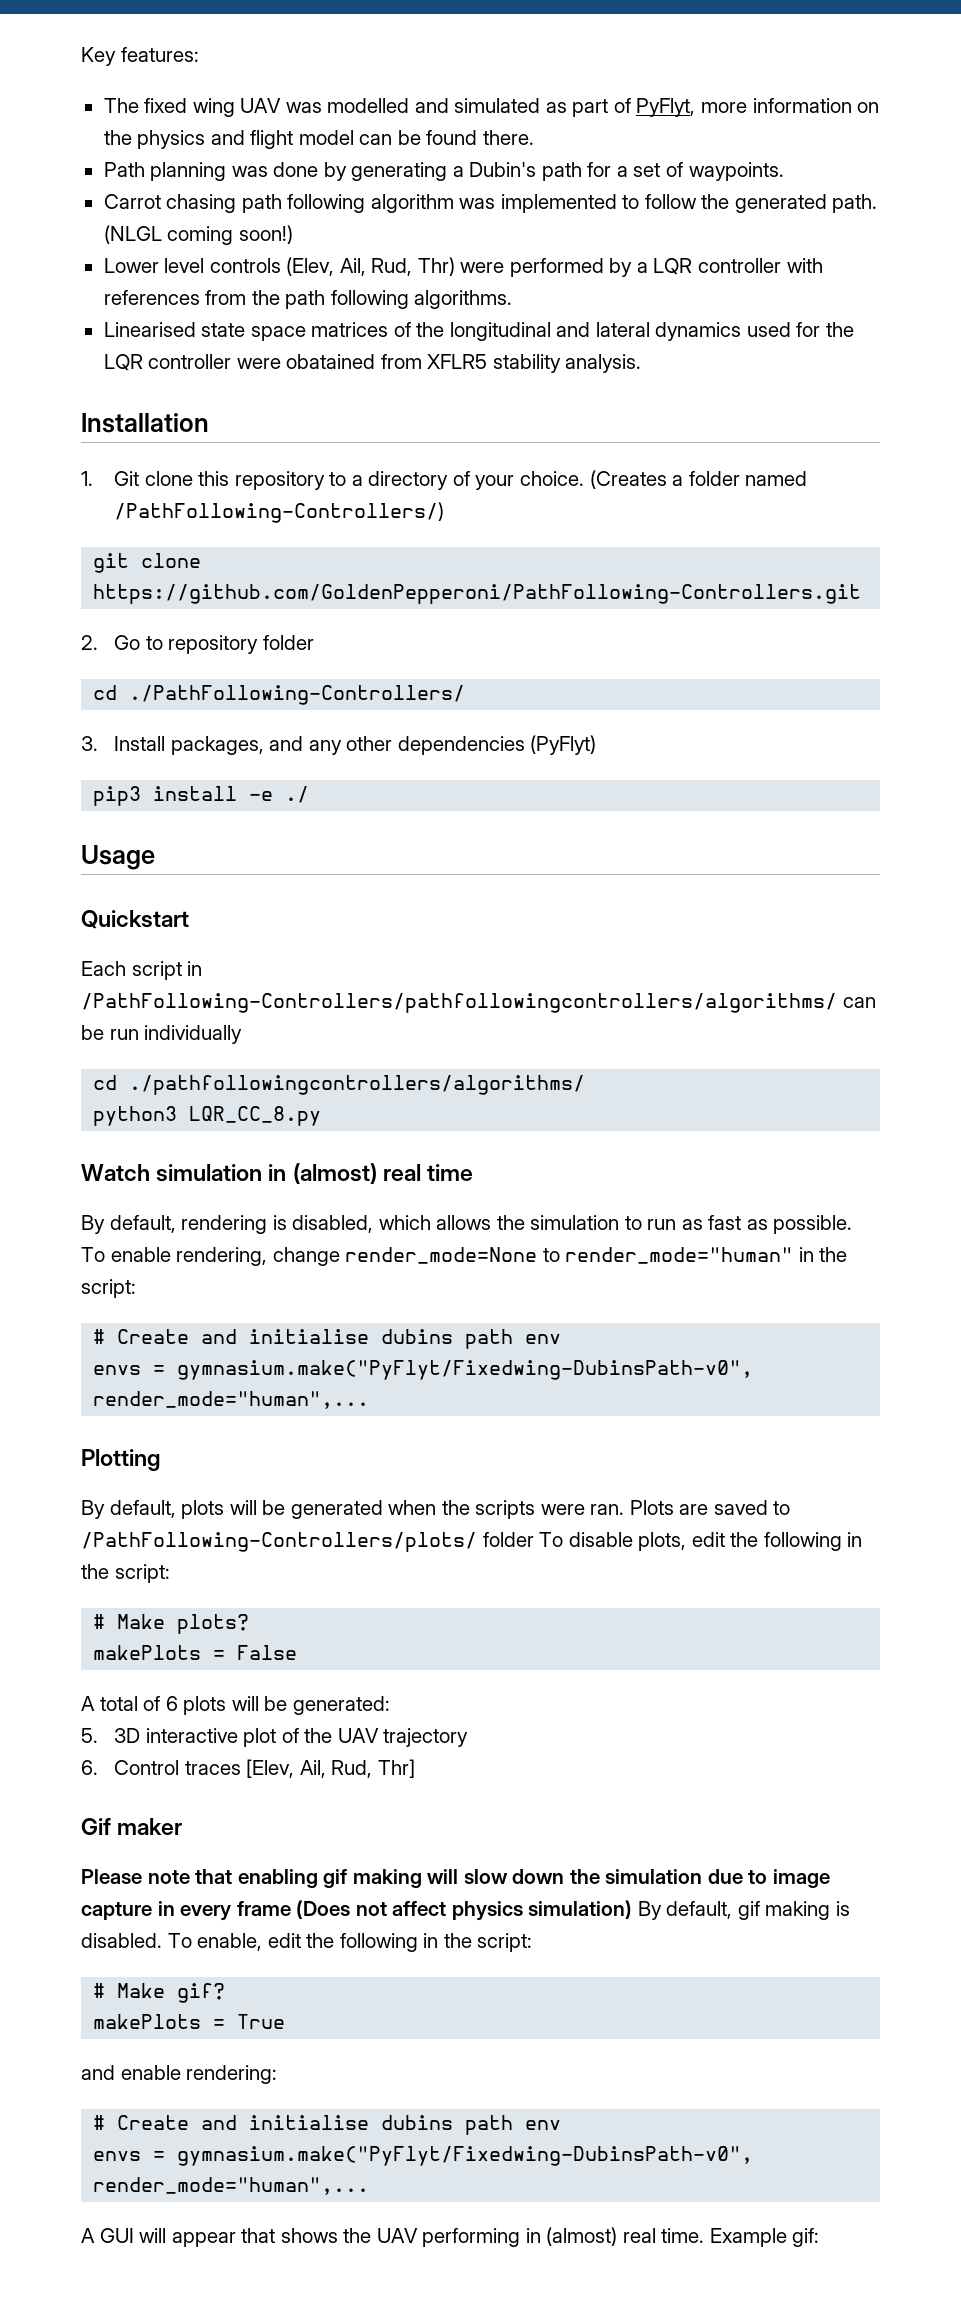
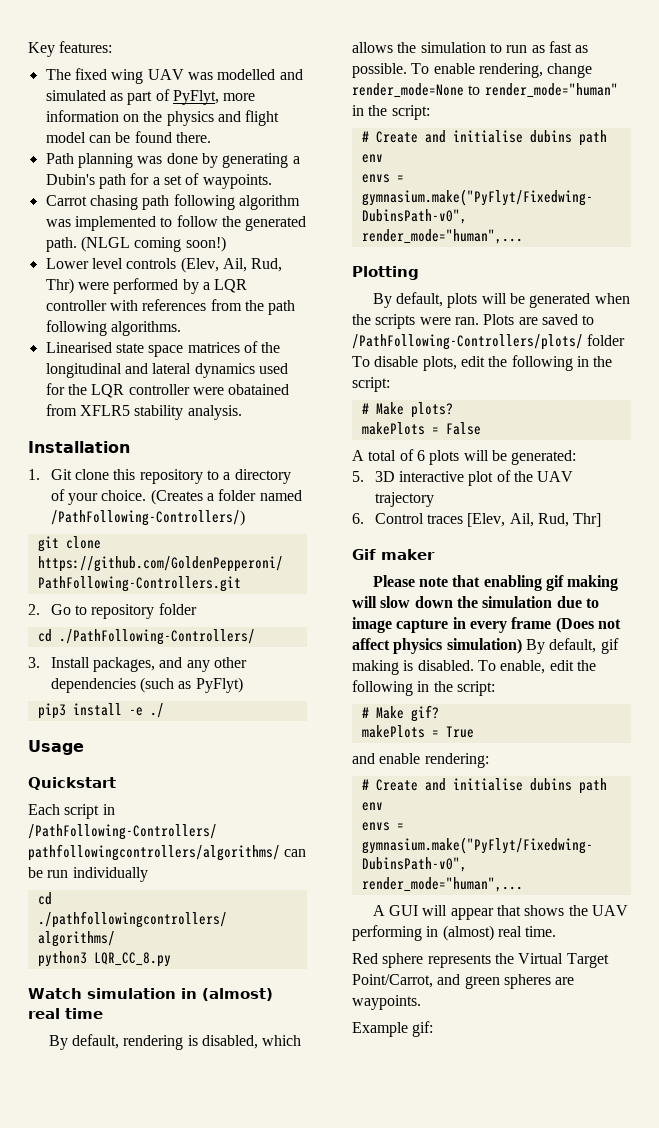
- 3. Install packages, and any other dependencies (PyFlyt)
+ 3. Install packages, and any other dependencies (such as PyFlyt)
- A GUI will appear that shows the UAV performing in (almost) real time. Example gif:
+ A GUI will appear that shows the UAV performing in (almost) real time.
+ Red sphere represents the Virtual Target Point/Carrot, and green spheres are waypoints.
+ Example gif:

